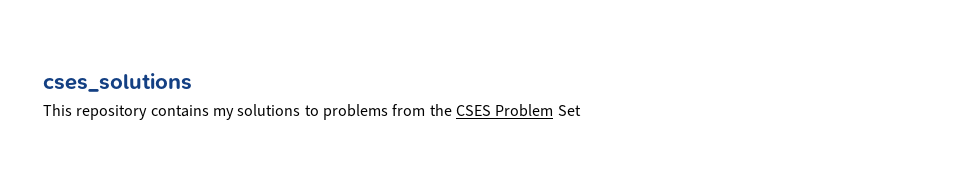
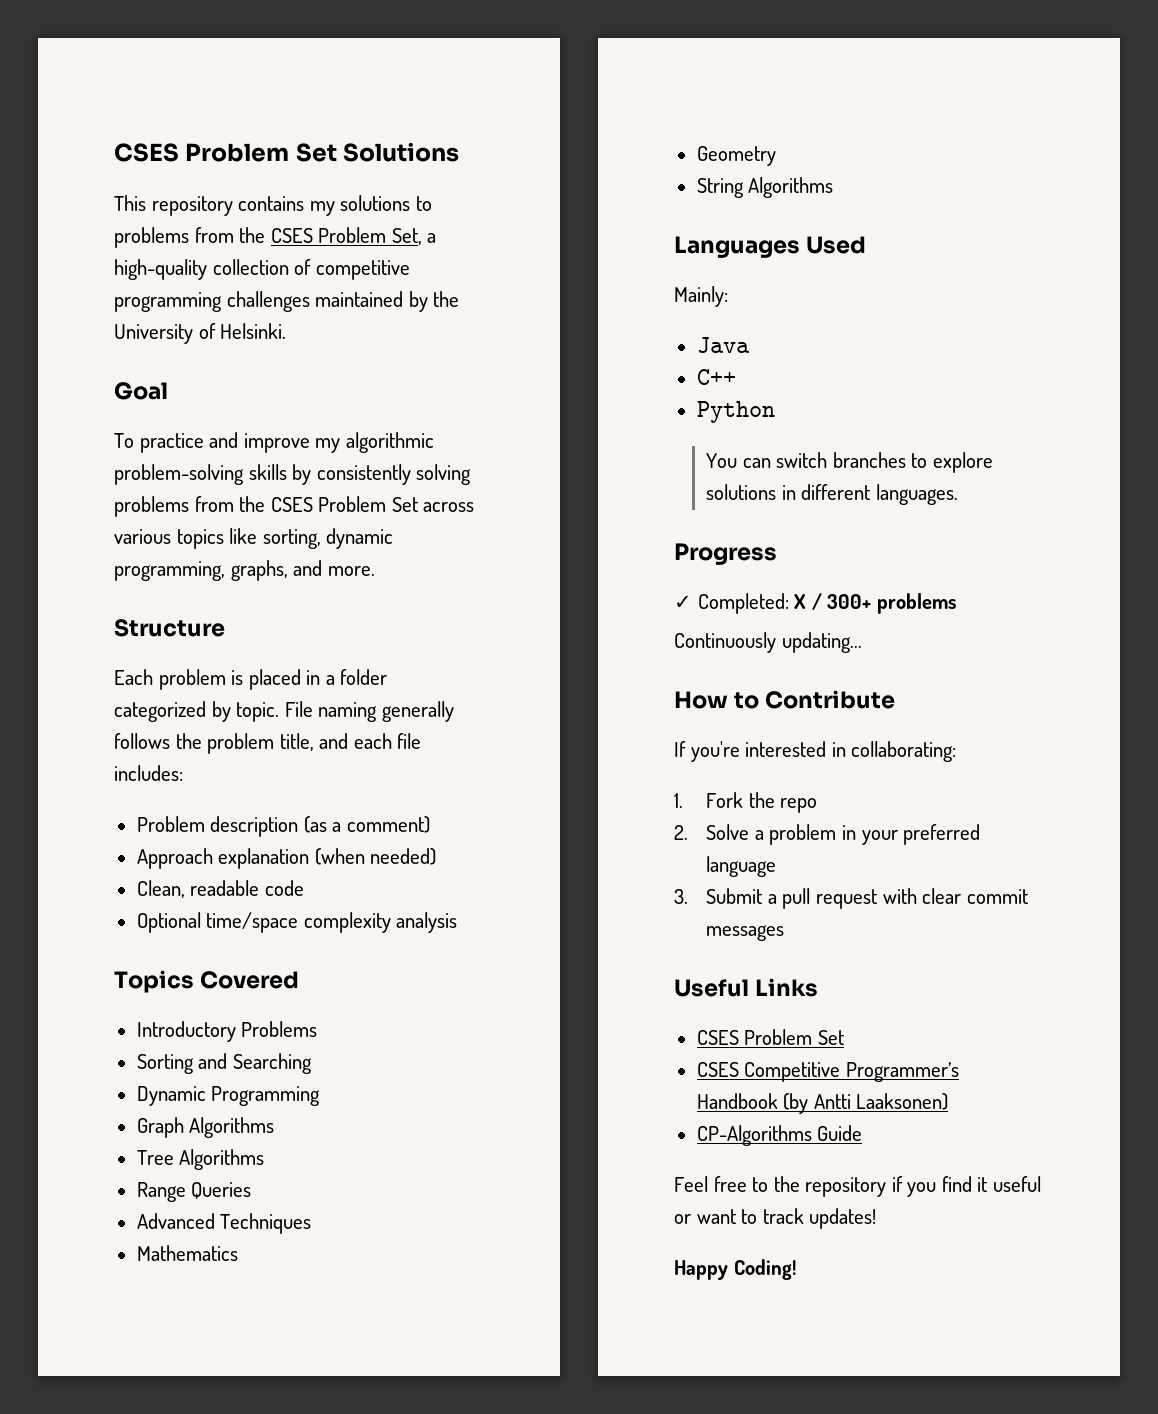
- cses_solutions
+ CSES Problem Set Solutions
- This repository contains my solutions to problems from the CSES Problem Set
+ This repository contains my solutions to problems from the CSES Problem Set, a high-quality collection of competitive programming challenges maintained by the University of Helsinki.
+ Goal
+ To practice and improve my algorithmic problem-solving skills by consistently solving problems from the CSES Problem Set across various topics like sorting, dynamic programming, graphs, and more.
+ Structure
+ Each problem is placed in a folder categorized by topic. File naming generally follows the problem title, and each file includes:
+ Problem description (as a comment)
+ Approach explanation (when needed)
+ Clean, readable code
+ Optional time/space complexity analysis
+ Topics Covered
+ Introductory Problems
+ Sorting and Searching
+ Dynamic Programming
+ Graph Algorithms
+ Tree Algorithms
+ Range Queries
+ Advanced Techniques
+ Mathematics
+ Geometry
+ String Algorithms
+ Languages Used
+ Mainly:
+ Java
+ C++
+ Python
+ You can switch branches to explore solutions in different languages.
+ Progress
+ ✓ Completed: X / 300+ problems
+ Continuously updating...
+ How to Contribute
+ If you're interested in collaborating:
+ 1. Fork the repo
+ 2. Solve a problem in your preferred language
+ 3. Submit a pull request with clear commit messages
+ Useful Links
+ CSES Problem Set
+ CSES Competitive Programmer’s Handbook (by Antti Laaksonen)
+ CP-Algorithms Guide
+ Feel free to the repository if you find it useful or want to track updates!
+ Happy Coding!

